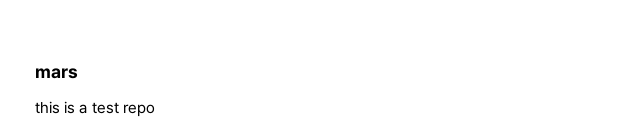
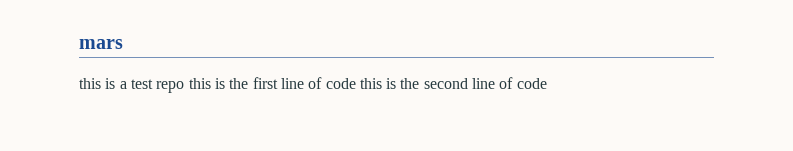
- this is a test repo
+ this is a test repo this is the first line of code this is the second line of code

